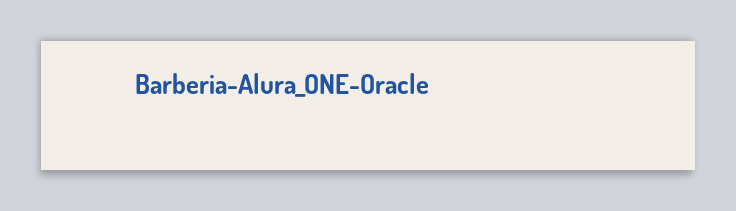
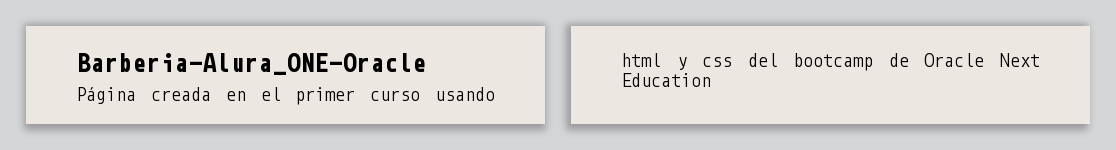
+ Página creada en el primer curso usando html y css del bootcamp de Oracle Next Education

